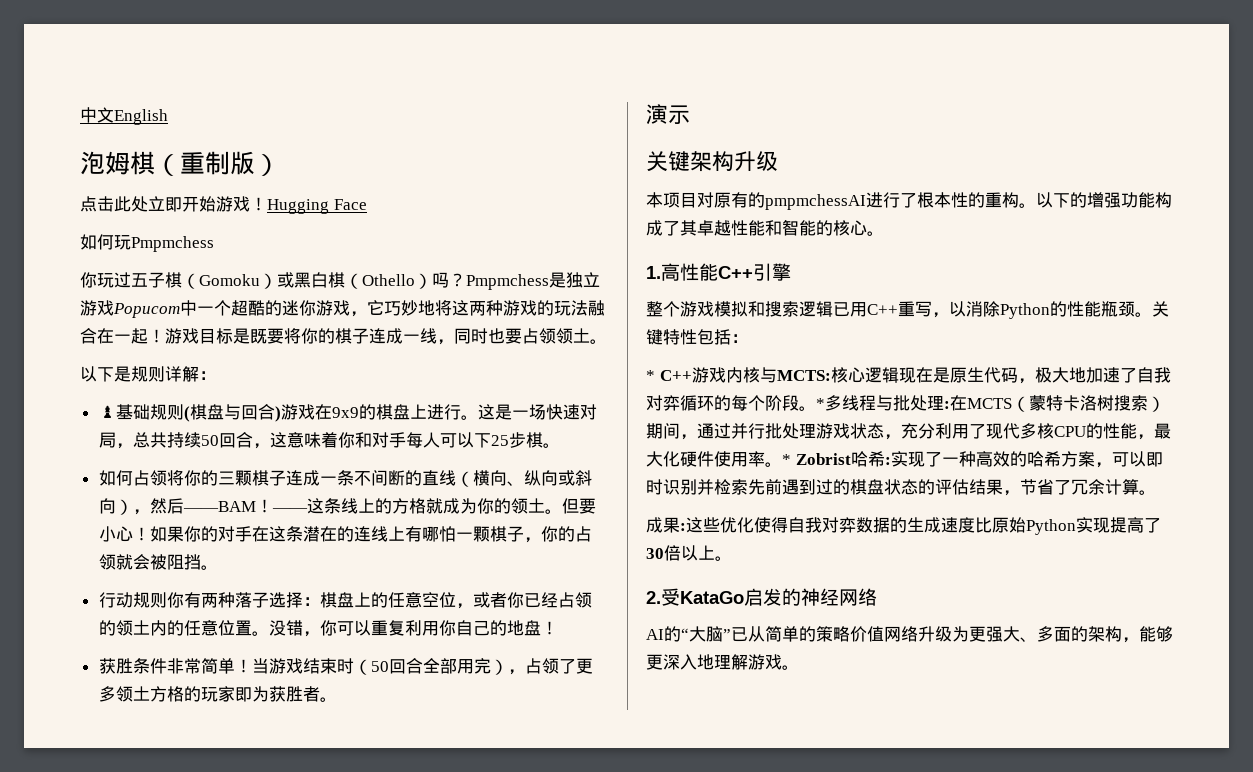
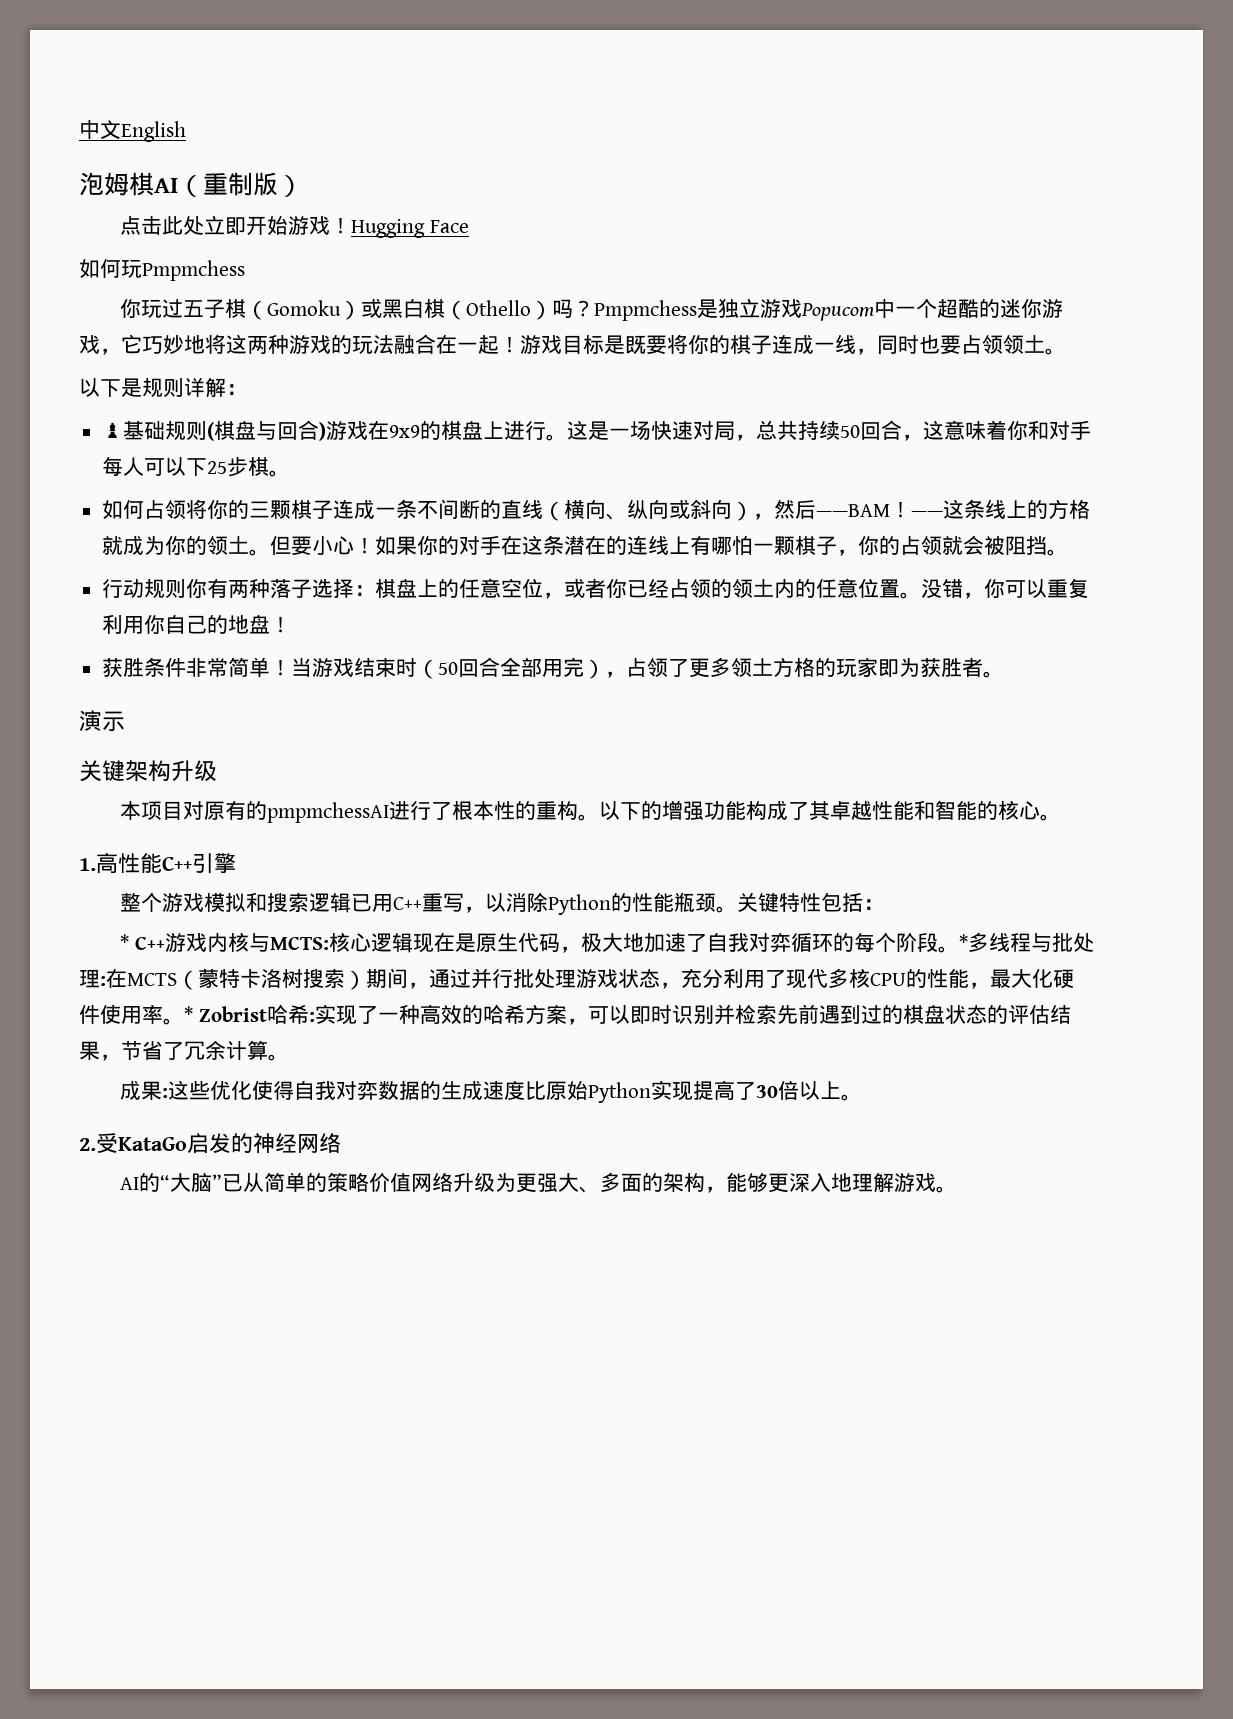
- 泡姆棋（重制版）
+ 泡姆棋AI（重制版）

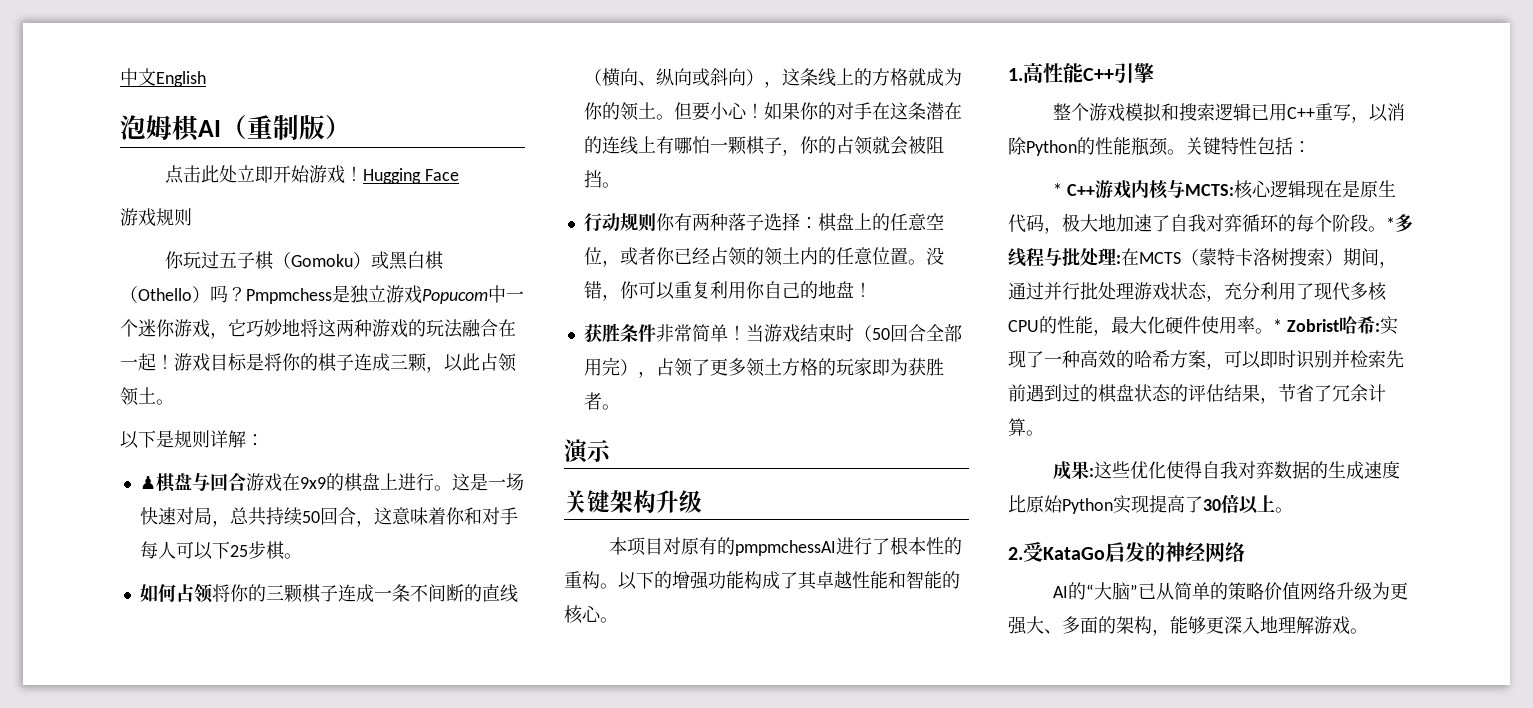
- 如何玩Pmpmchess
+ 游戏规则
- Pmpmchess是独立游戏Popucom中一个超酷的迷你游戏，它巧妙地将这两种游戏的玩法融合在一起！
+ Pmpmchess是独立游戏Popucom中一个迷你游戏，它巧妙地将这两种游戏的玩法融合在一起！
- 游戏目标是既要将你的棋子连成一线，同时也要占领领土。
+ 游戏目标是将你的棋子连成三颗，以此占领领土。
- ♟基础规则(棋盘与回合)游戏在9x9的棋盘上进行。
+ ♟棋盘与回合游戏在9x9的棋盘上进行。
- 如何占领将你的三颗棋子连成一条不间断的直线（横向、纵向或斜向），然后——BAM！——这条线上的方格就成为你的领土。
+ 如何占领将你的三颗棋子连成一条不间断的直线（横向、纵向或斜向），这条线上的方格就成为你的领土。

